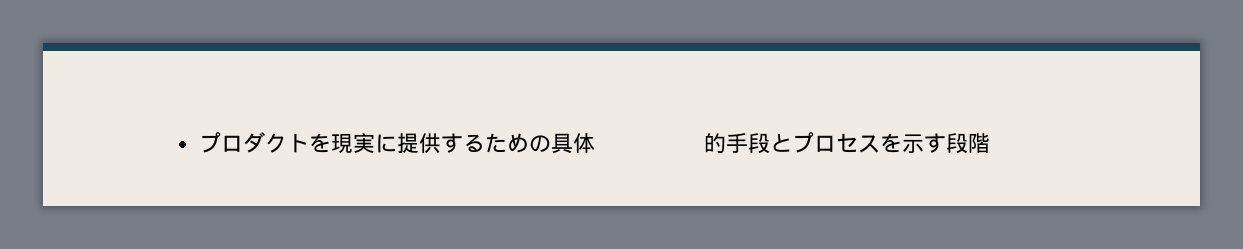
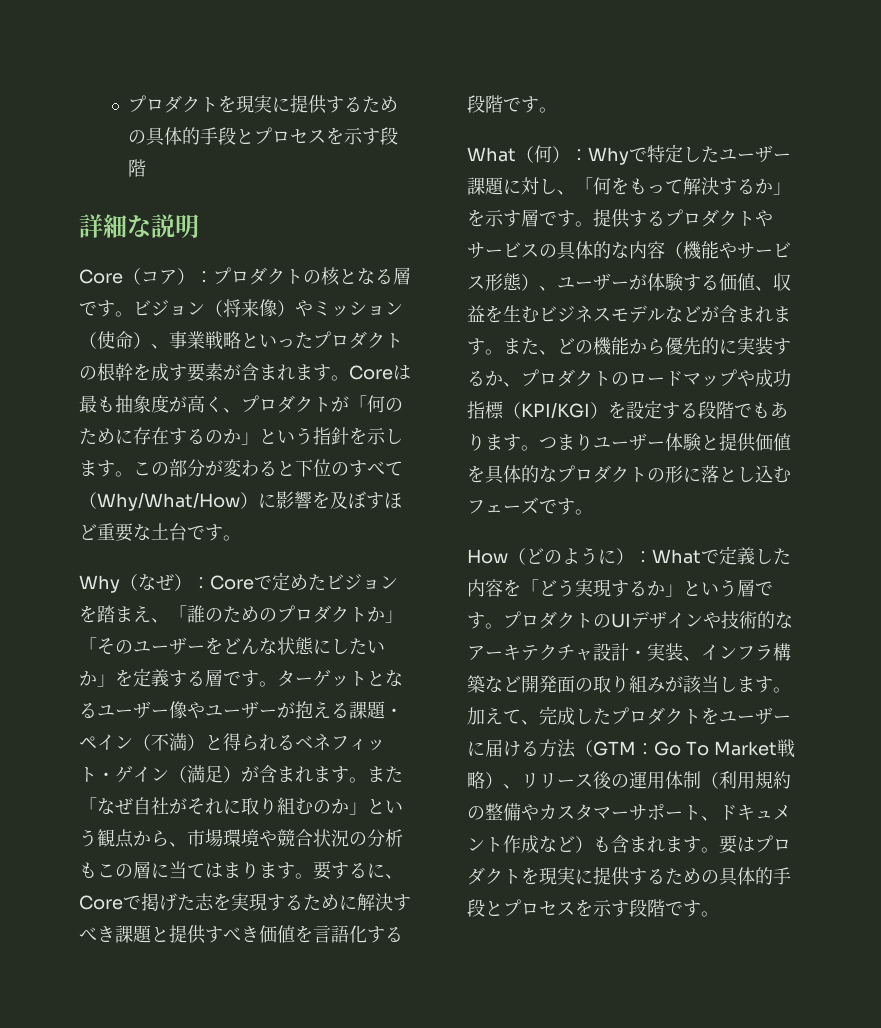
+ 詳細な説明
+ Core（コア）：プロダクトの核となる層です。ビジョン（将来像）やミッション（使命）、事業戦略といったプロダクトの根幹を成す要素が含まれます。Coreは最も抽象度が高く、プロダクトが「何のために存在するのか」という指針を示します。この部分が変わると下位のすべて（Why/What/How）に影響を及ぼすほど重要な土台です。
+ Why（なぜ）：Coreで定めたビジョンを踏まえ、「誰のためのプロダクトか」「そのユーザーをどんな状態にしたいか」を定義する層です。ターゲットとなるユーザー像やユーザーが抱える課題・ペイン（不満）と得られるベネフィット・ゲイン（満足）が含まれます。また「なぜ自社がそれに取り組むのか」という観点から、市場環境や競合状況の分析もこの層に当てはまります。要するに、Coreで掲げた志を実現するために解決すべき課題と提供すべき価値を言語化する段階です。
+ What（何）：Whyで特定したユーザー課題に対し、「何をもって解決するか」を示す層です。提供するプロダクトやサービスの具体的な内容（機能やサービス形態）、ユーザーが体験する価値、収益を生むビジネスモデルなどが含まれます。また、どの機能から優先的に実装するか、プロダクトのロードマップや成功指標（KPI/KGI）を設定する段階でもあります。つまりユーザー体験と提供価値を具体的なプロダクトの形に落とし込むフェーズです。
+ How（どのように）：Whatで定義した内容を「どう実現するか」という層です。プロダクトのUIデザインや技術的なアーキテクチャ設計・実装、インフラ構築など開発面の取り組みが該当します。加えて、完成したプロダクトをユーザーに届ける方法（GTM：Go To Market戦略）、リリース後の運用体制（利用規約の整備やカスタマーサポート、ドキュメント作成など）も含まれます。要はプロダクトを現実に提供するための具体的手段とプロセスを示す段階です。

